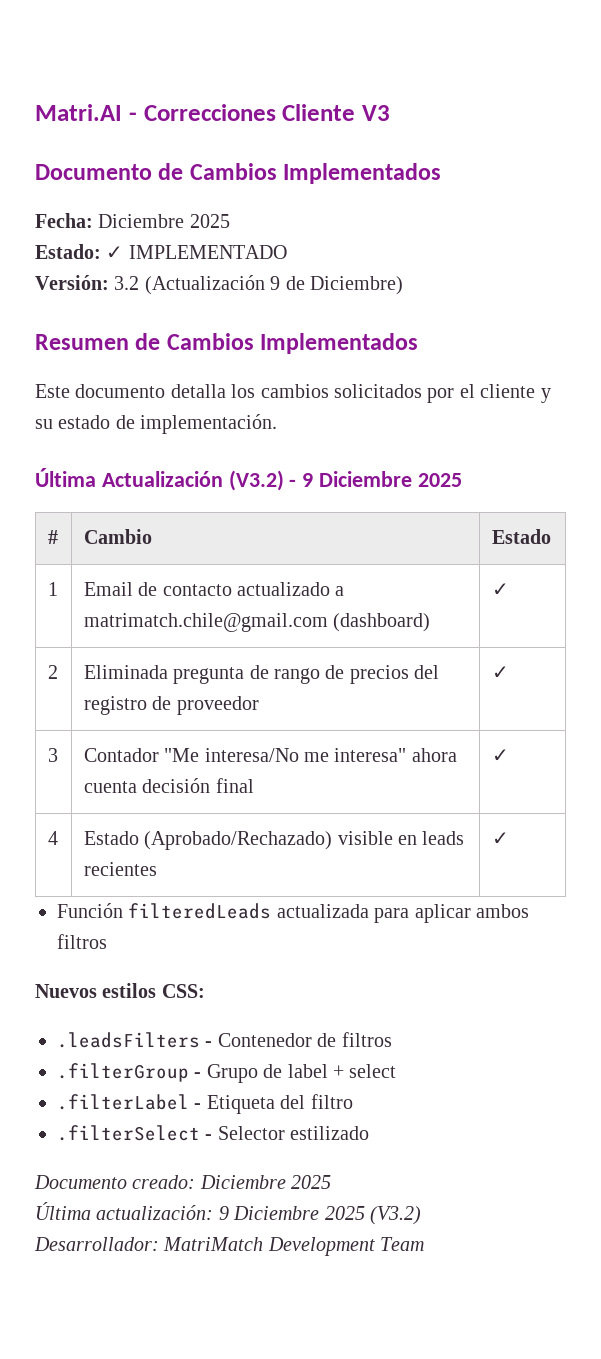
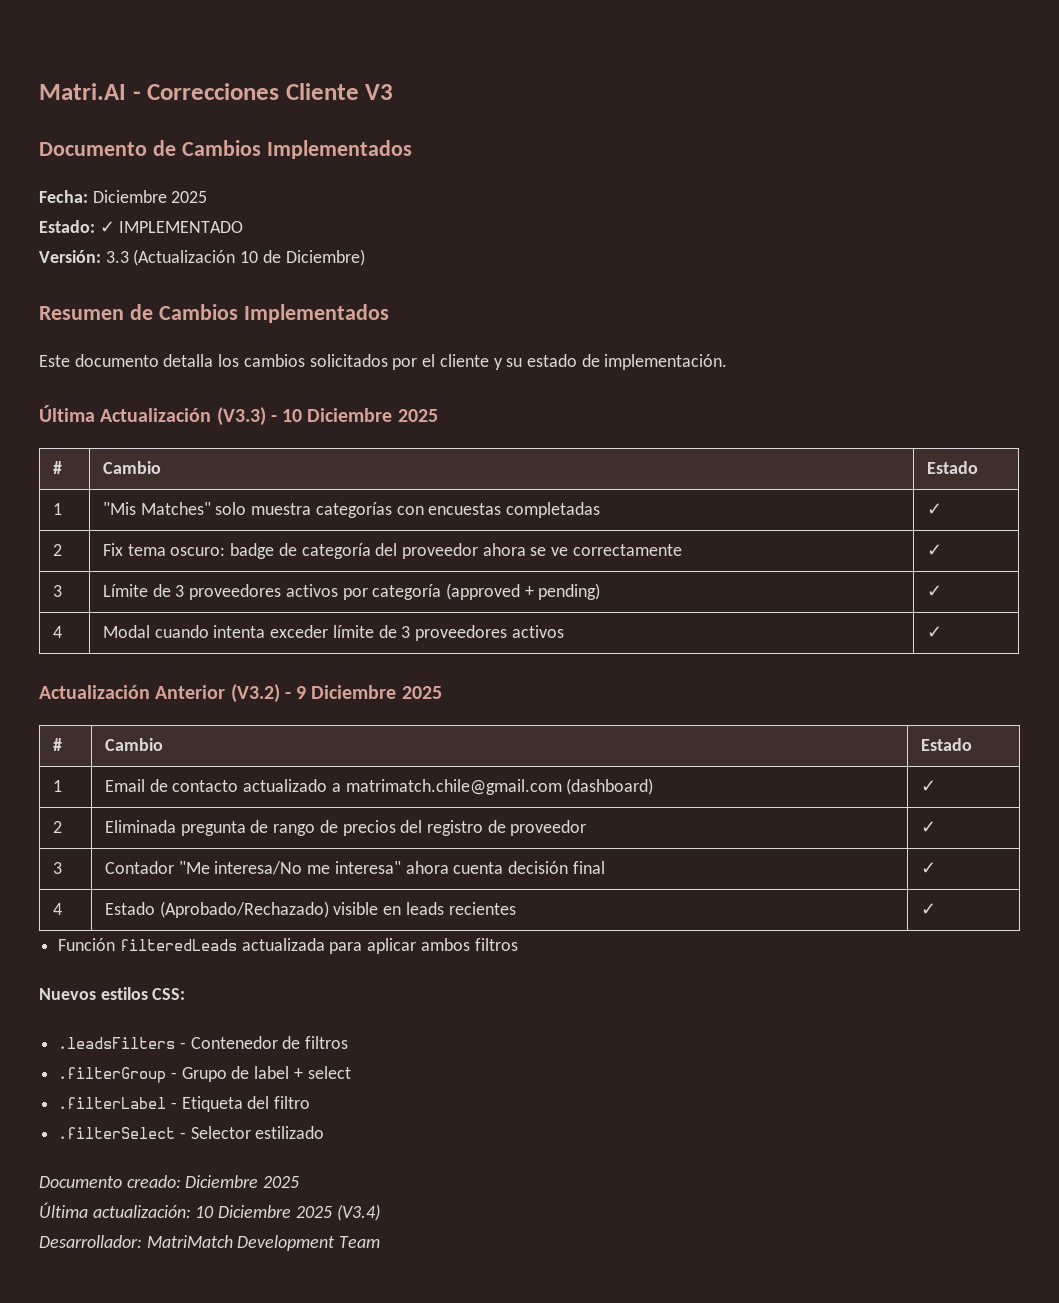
- Versión: 3.2 (Actualización 9 de Diciembre)
+ Versión: 3.3 (Actualización 10 de Diciembre)
- Última Actualización (V3.2) - 9 Diciembre 2025
+ Última Actualización (V3.3) - 10 Diciembre 2025
+ # | Cambio | Estado
+ 1 | "Mis Matches" solo muestra categorías con encuestas completadas | ✓
+ 2 | Fix tema oscuro: badge de categoría del proveedor ahora se ve correctamente | ✓
+ 3 | Límite de 3 proveedores activos por categoría (approved + pending) | ✓
+ 4 | Modal cuando intenta exceder límite de 3 proveedores activos | ✓
+ Actualización Anterior (V3.2) - 9 Diciembre 2025
- Última actualización: 9 Diciembre 2025 (V3.2)
+ Última actualización: 10 Diciembre 2025 (V3.4)

